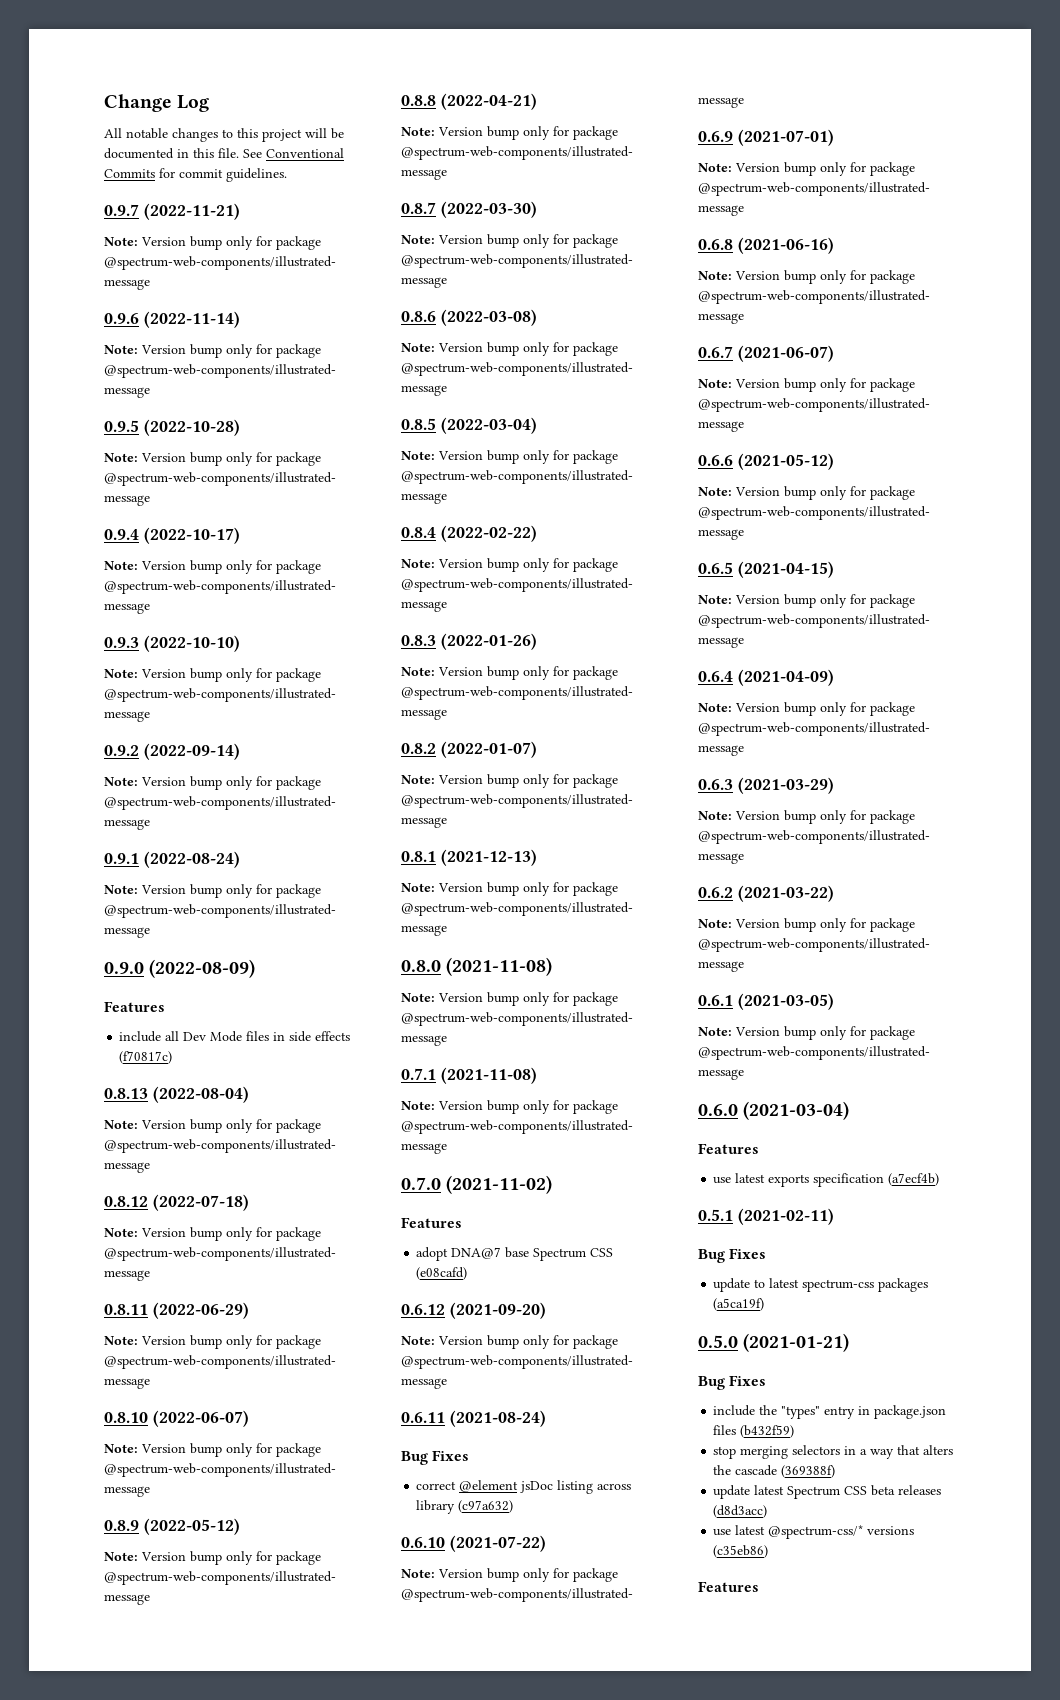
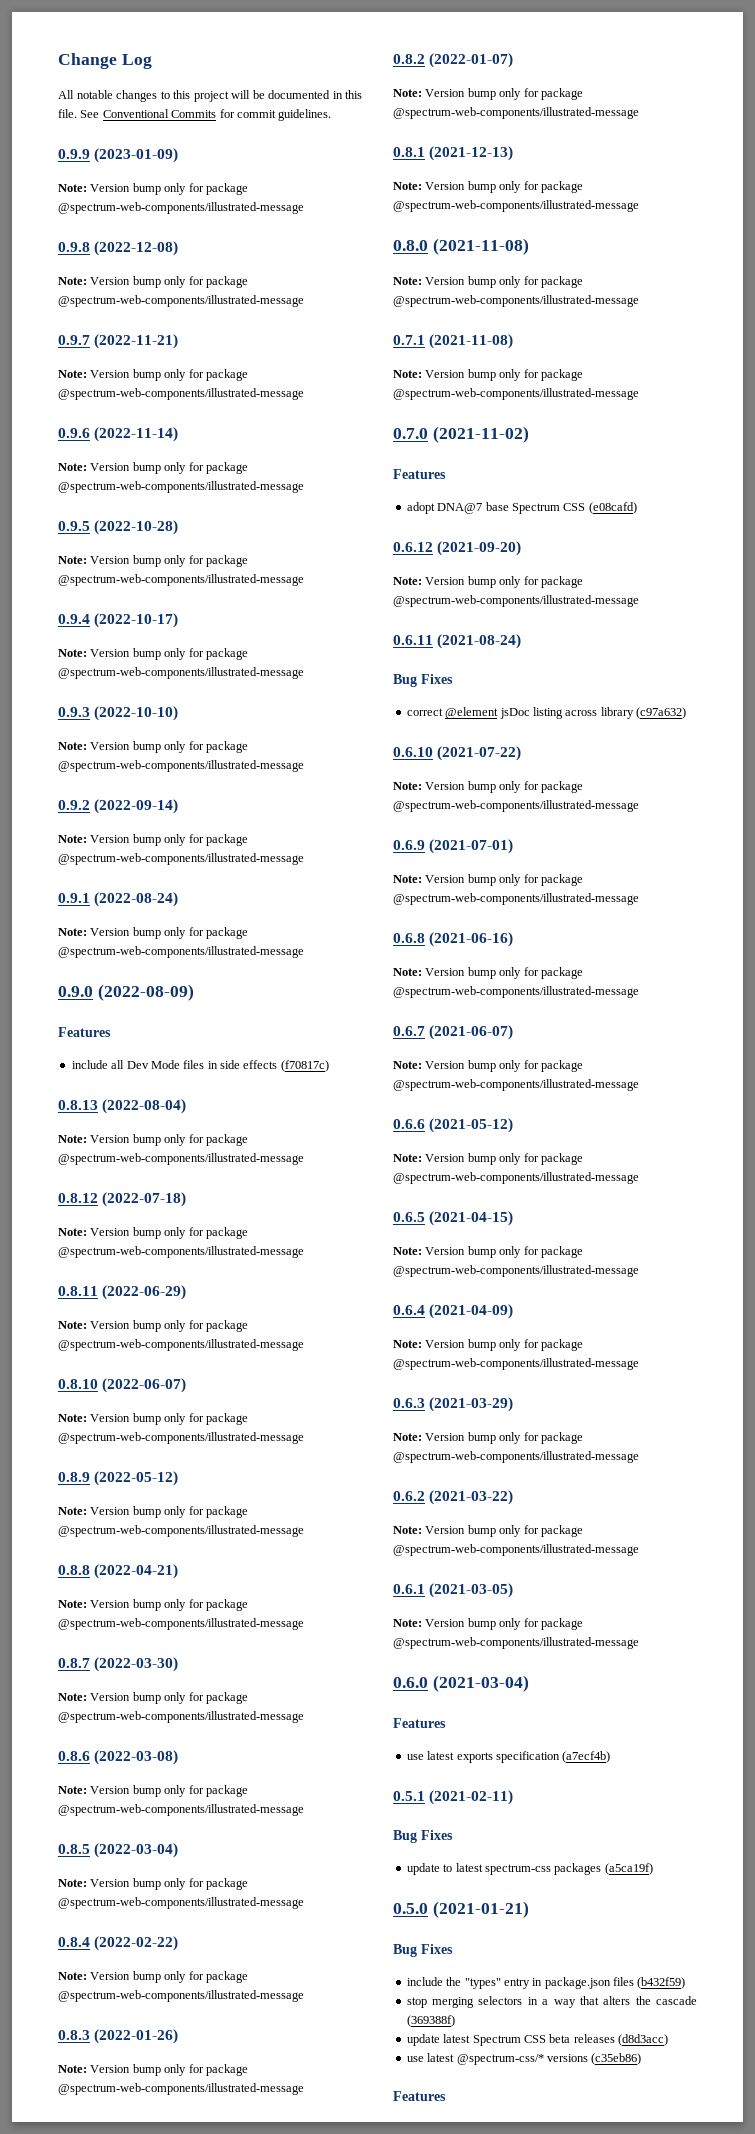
+ 0.9.9 (2023-01-09)
+ Note: Version bump only for package @spectrum-web-components/illustrated-message
+ 0.9.8 (2022-12-08)
+ Note: Version bump only for package @spectrum-web-components/illustrated-message

